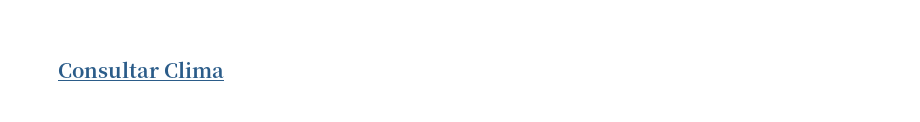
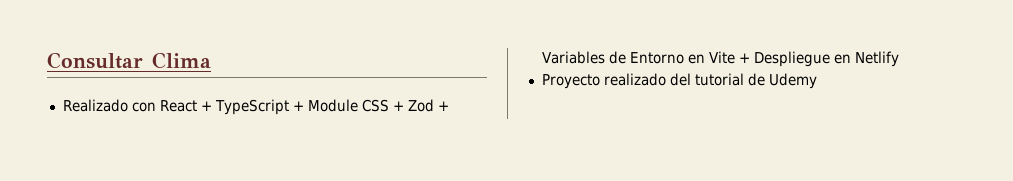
+ Realizado con React + TypeScript + Module CSS + Zod + Variables de Entorno en Vite + Despliegue en Netlify
+ Proyecto realizado del tutorial de Udemy

